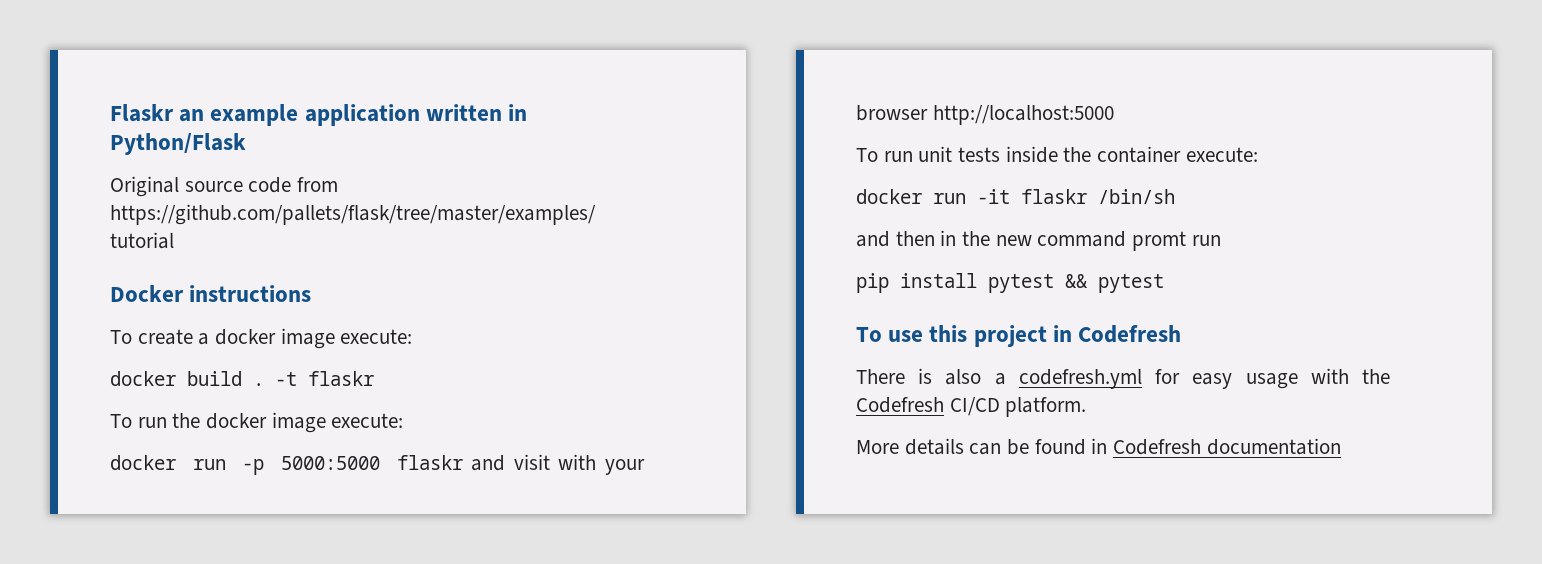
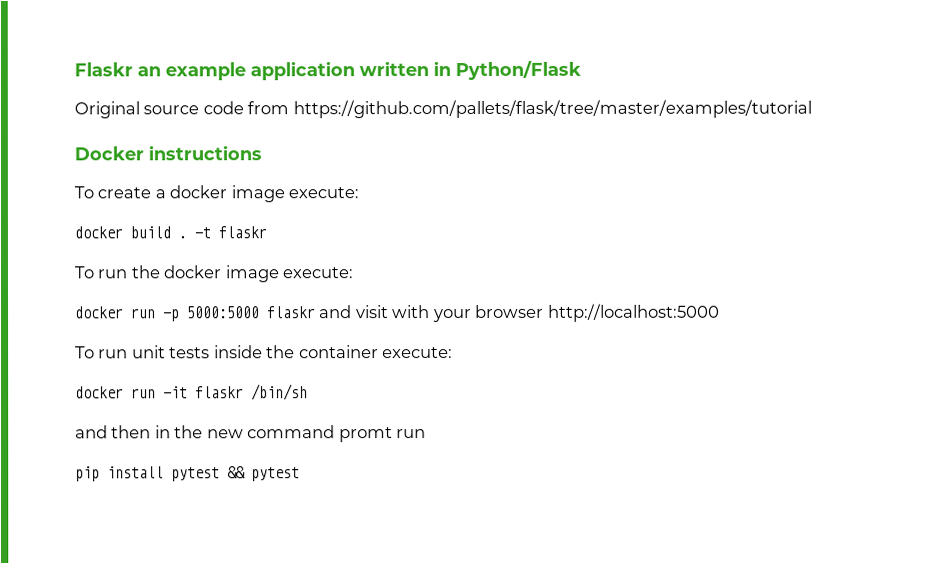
- To use this project in Codefresh
- There is also a codefresh.yml for easy usage with the Codefresh CI/CD platform.
- More details can be found in Codefresh documentation

